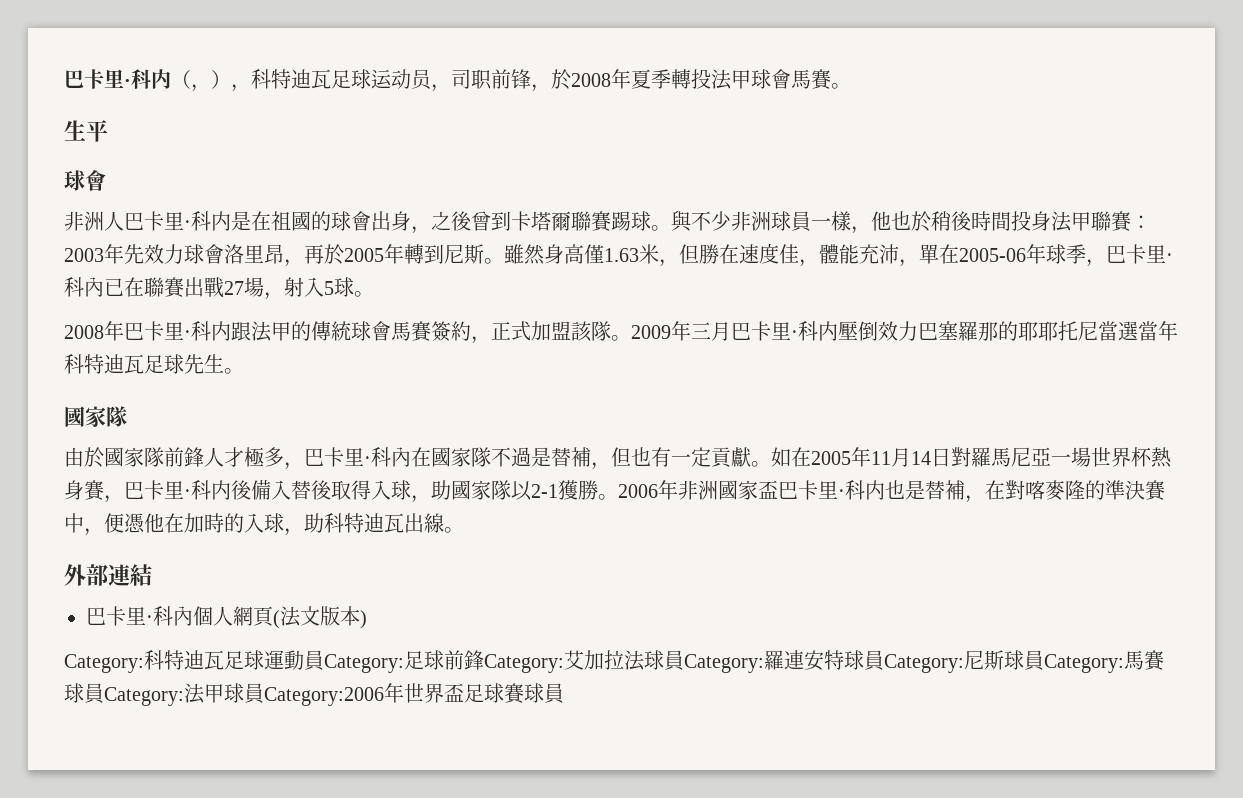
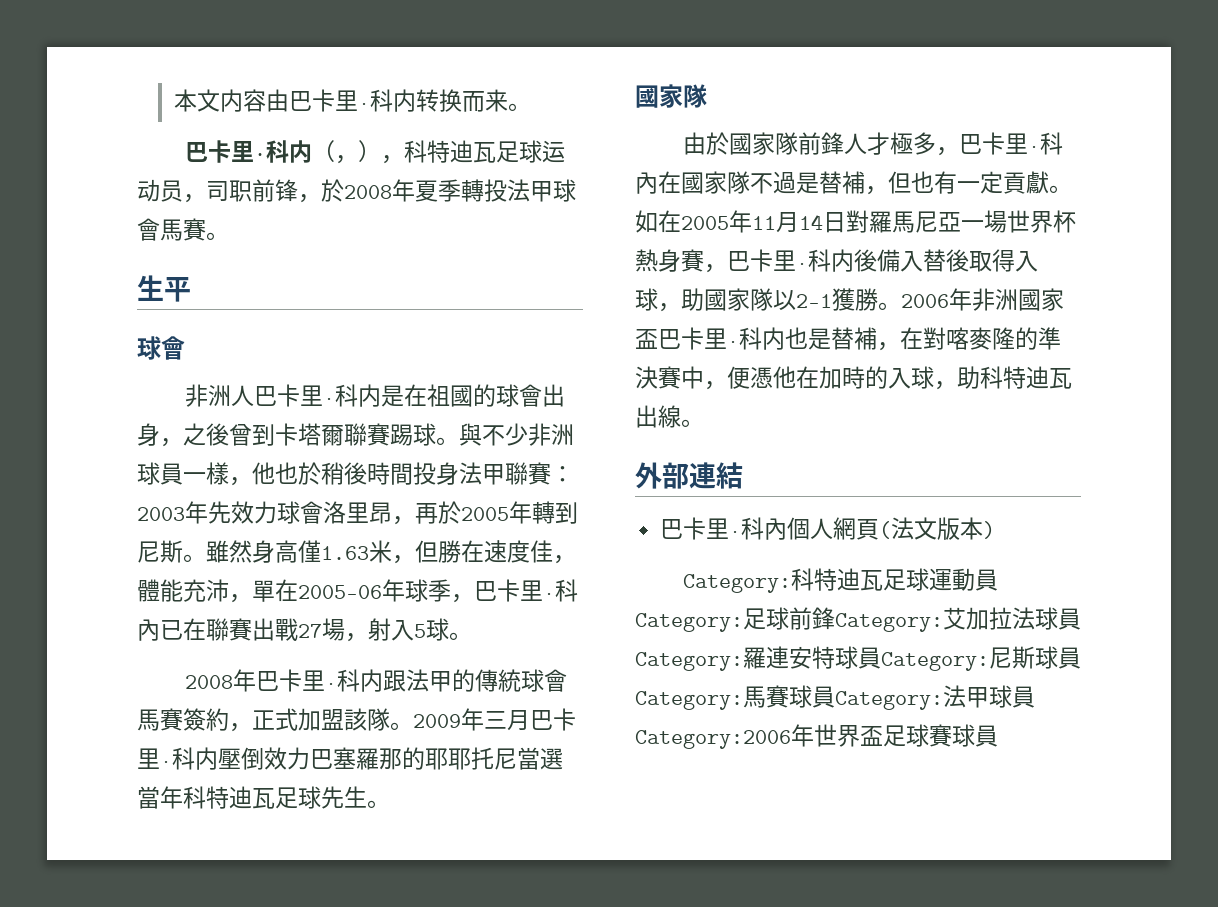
+ 本文内容由巴卡里·科内转换而来。

